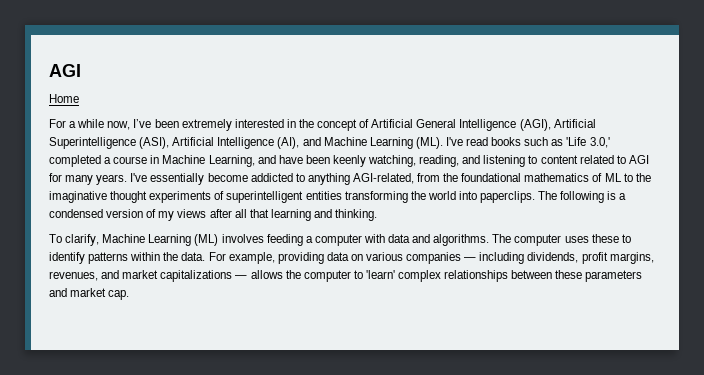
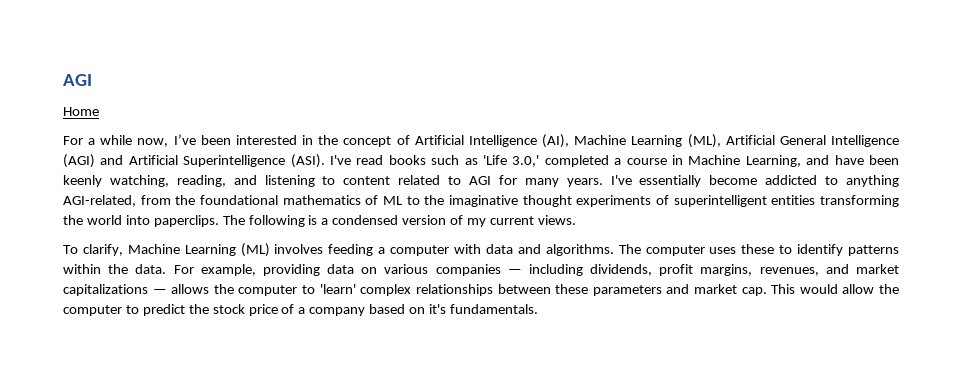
- For a while now, I’ve been extremely interested in the concept of Artificial General Intelligence (AGI), Artificial Superintelligence (ASI), Artificial Intelligence (AI), and Machine Learning (ML). I've read books such as 'Life 3.0,' completed a course in Machine Learning, and have been keenly watching, reading, and listening to content related to AGI for many years.
+ For a while now, I’ve been interested in the concept of Artificial Intelligence (AI), Machine Learning (ML), Artificial General Intelligence (AGI) and Artificial Superintelligence (ASI). I've read books such as 'Life 3.0,' completed a course in Machine Learning, and have been keenly watching, reading, and listening to content related to AGI for many years.
- The following is a condensed version of my views after all that learning and thinking.
+ The following is a condensed version of my current views.
+ This would allow the computer to predict the stock price of a company based on it's fundamentals.

